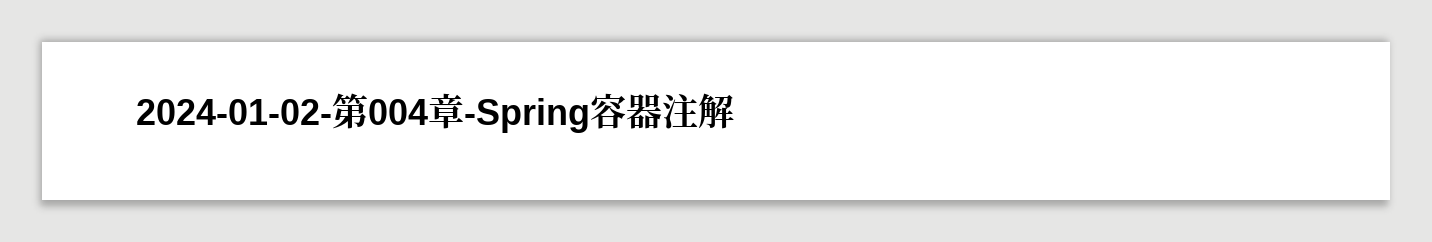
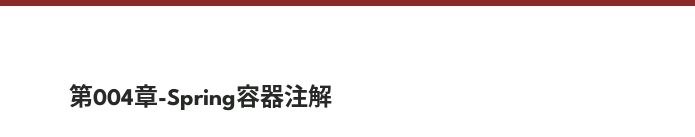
- 2024-01-02-第004章-Spring容器注解
+ 第004章-Spring容器注解

